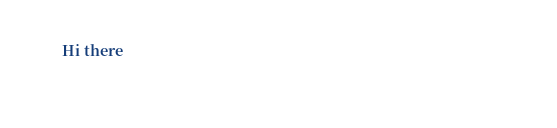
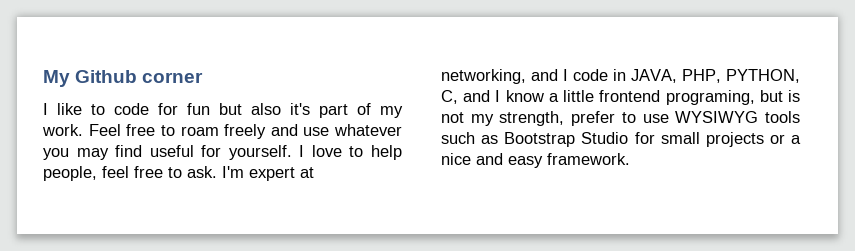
- Hi there
+ My Github corner
+ I like to code for fun but also it's part of my work. Feel free to roam freely and use whatever you may find useful for yourself. I love to help people, feel free to ask. I'm expert at networking, and I code in JAVA, PHP, PYTHON, C, and I know a little frontend programing, but is not my strength, prefer to use WYSIWYG tools such as Bootstrap Studio for small projects or a nice and easy framework.

